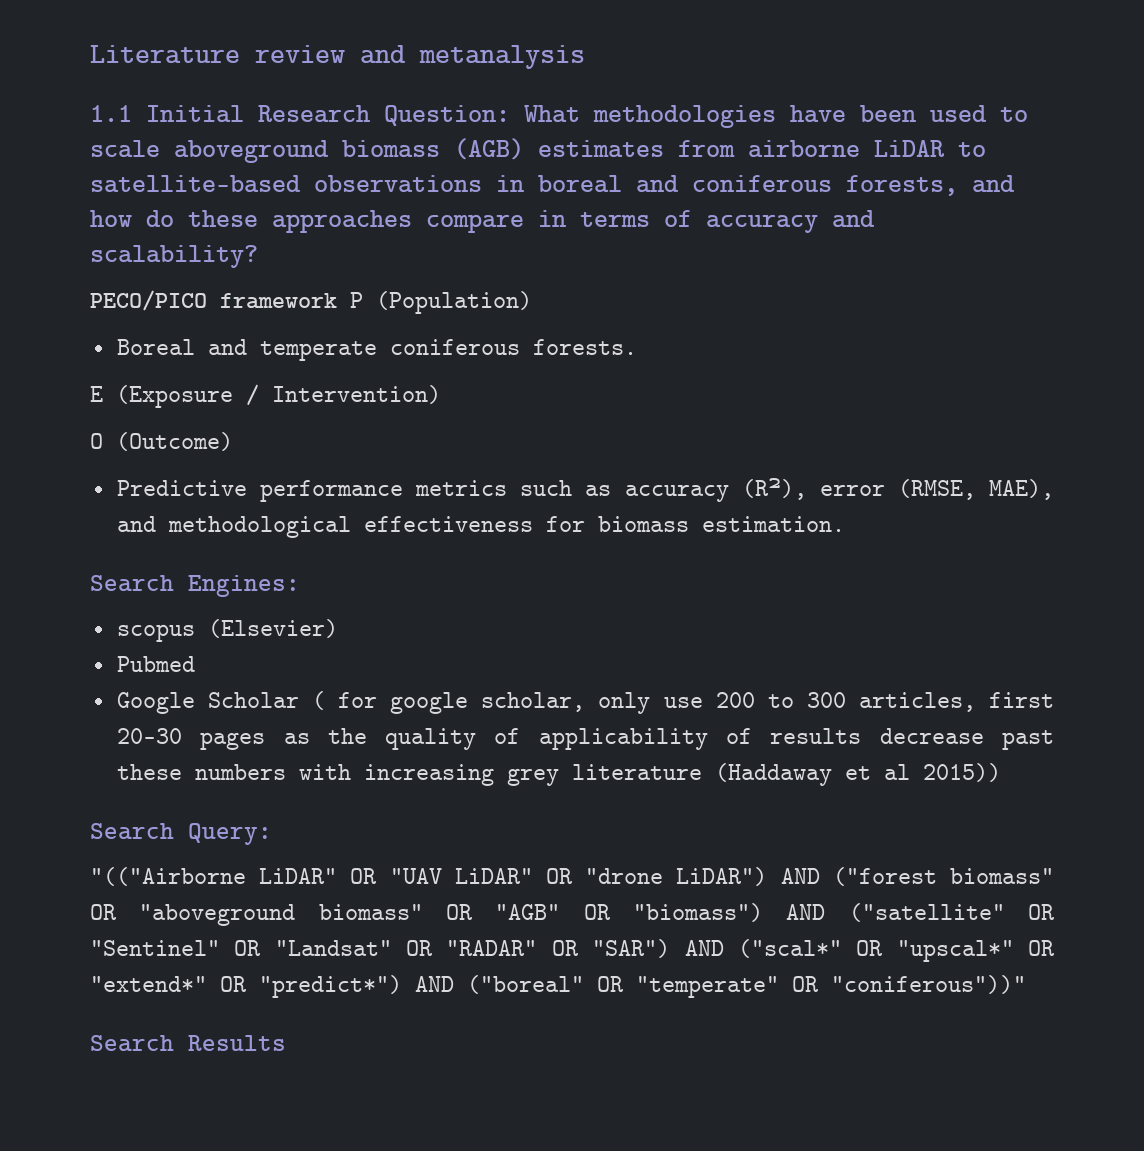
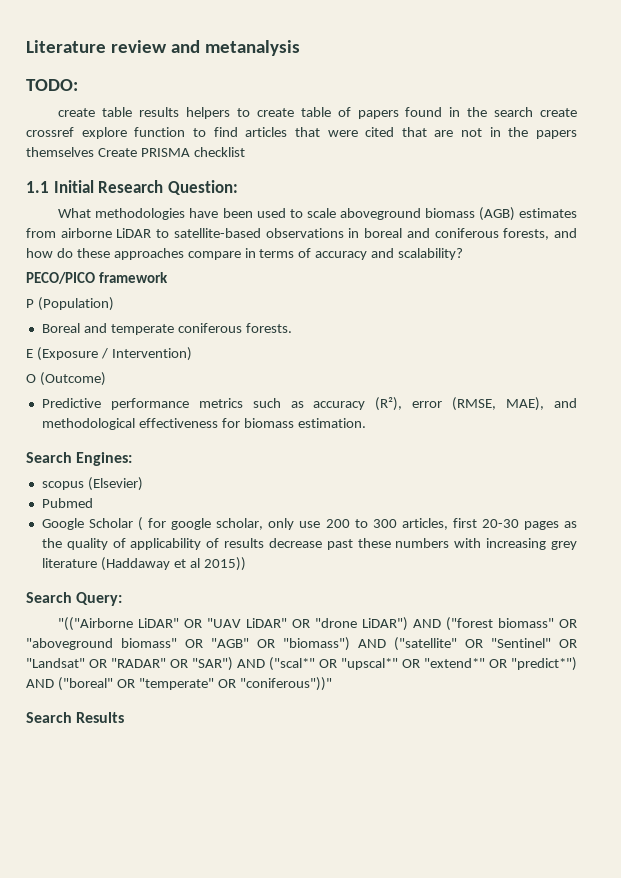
+ TODO:
+ create table results helpers to create table of papers found in the search create crossref explore function to find articles that were cited that are not in the papers themselves Create PRISMA checklist
- 1.1 Initial Research Question: What methodologies have been used to scale aboveground biomass (AGB) estimates from airborne LiDAR to satellite-based observations in boreal and coniferous forests, and how do these approaches compare in terms of accuracy and scalability?
+ 1.1 Initial Research Question:
+ What methodologies have been used to scale aboveground biomass (AGB) estimates from airborne LiDAR to satellite-based observations in boreal and coniferous forests, and how do these approaches compare in terms of accuracy and scalability?
- PECO/PICO framework P (Population)
+ PECO/PICO framework
+ P (Population)

